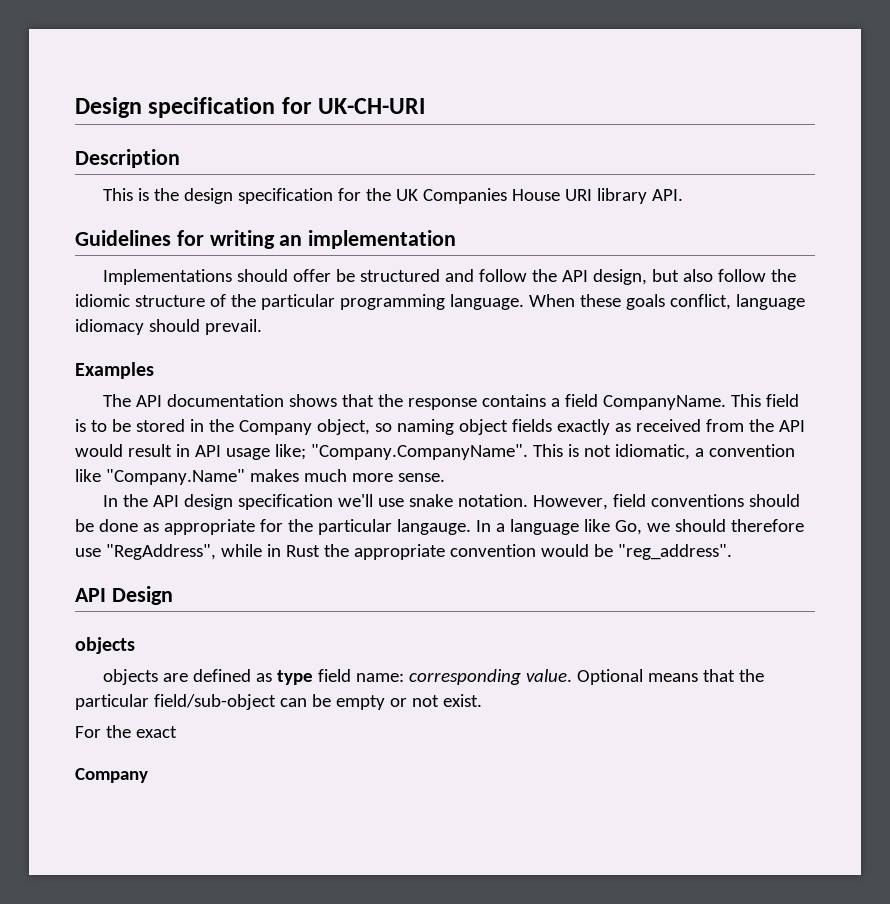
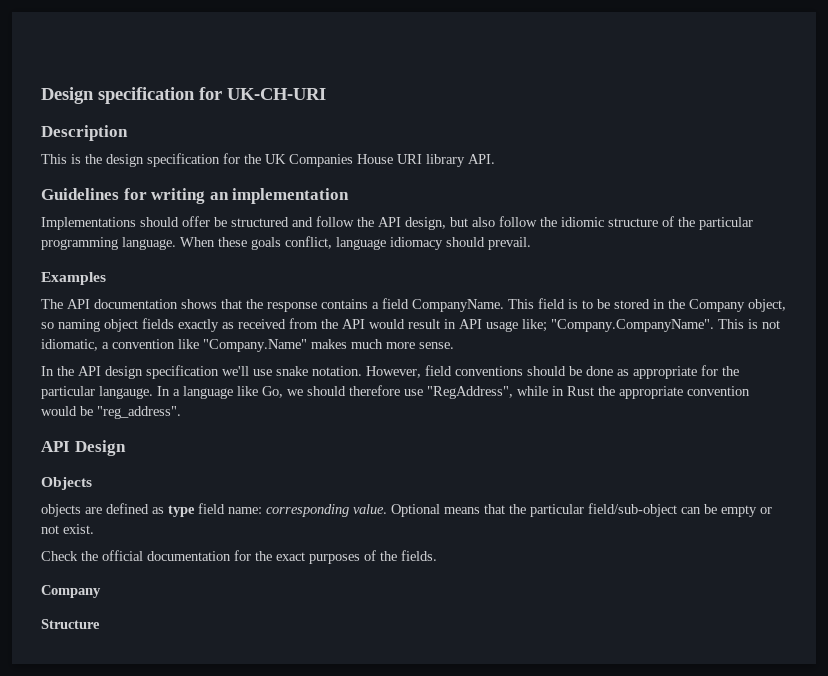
  API Design
- objects
+ Objects
- For the exact
+ Check the official documentation for the exact purposes of the fields.
  Company
+ Structure

